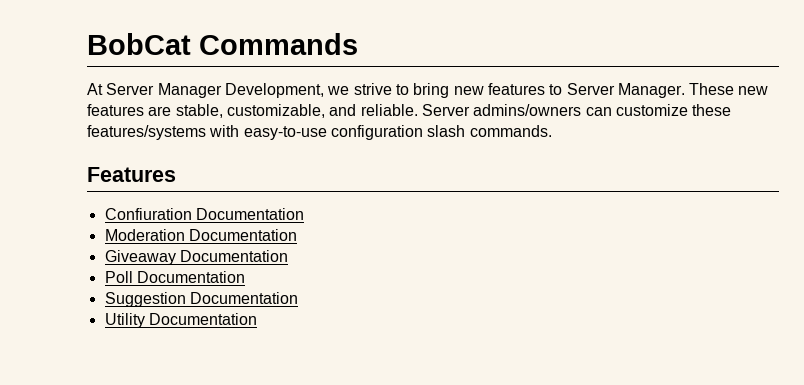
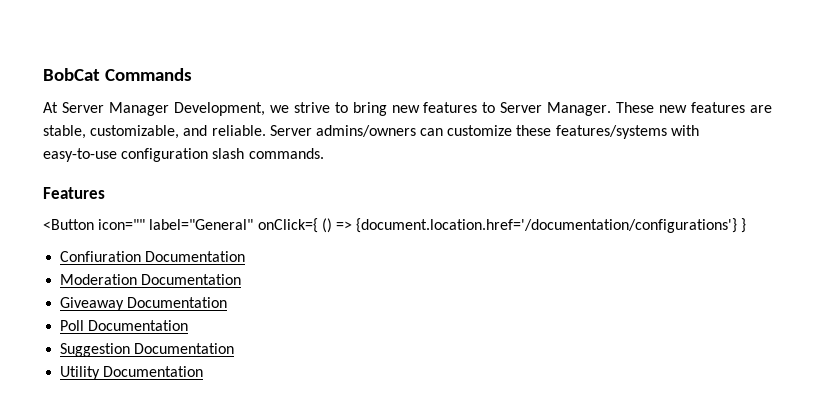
+ <Button icon="" label="General" onClick={ () => {document.location.href='/documentation/configurations'} }

